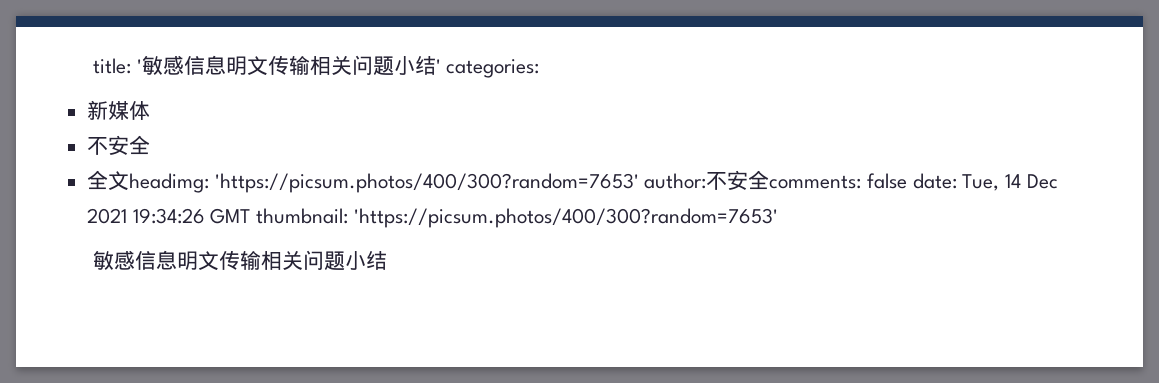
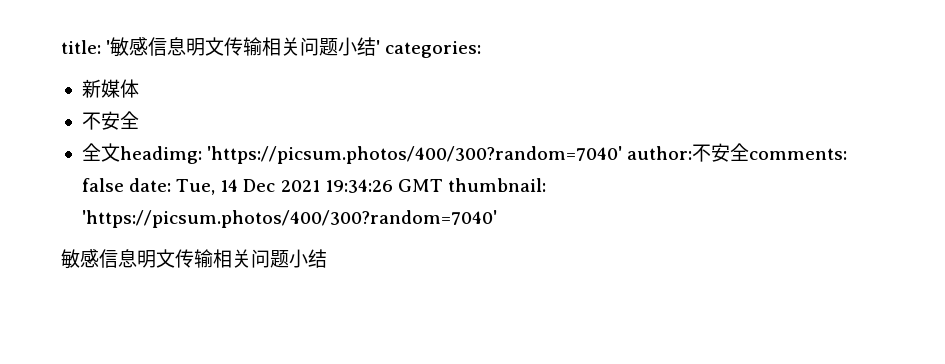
- 全文headimg: 'https://picsum.photos/400/300?random=7653' author:不安全comments: false date: Tue, 14 Dec 2021 19:34:26 GMT thumbnail: 'https://picsum.photos/400/300?random=7653'
+ 全文headimg: 'https://picsum.photos/400/300?random=7040' author:不安全comments: false date: Tue, 14 Dec 2021 19:34:26 GMT thumbnail: 'https://picsum.photos/400/300?random=7040'

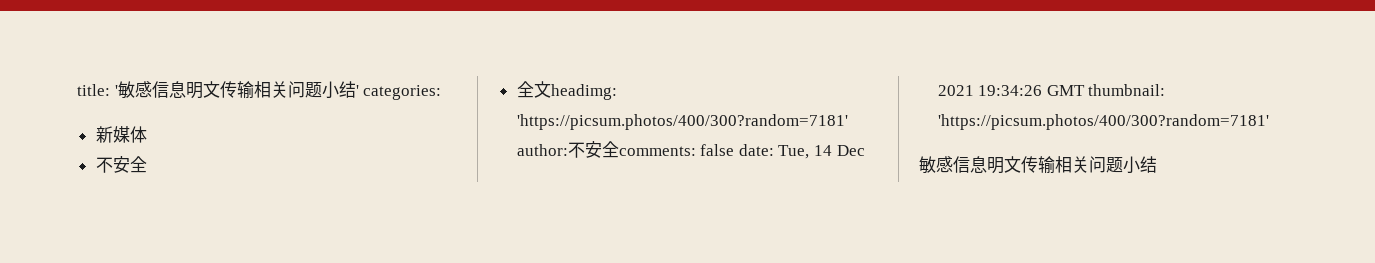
- 全文headimg: 'https://picsum.photos/400/300?random=7040' author:不安全comments: false date: Tue, 14 Dec 2021 19:34:26 GMT thumbnail: 'https://picsum.photos/400/300?random=7040'
+ 全文headimg: 'https://picsum.photos/400/300?random=7181' author:不安全comments: false date: Tue, 14 Dec 2021 19:34:26 GMT thumbnail: 'https://picsum.photos/400/300?random=7181'

